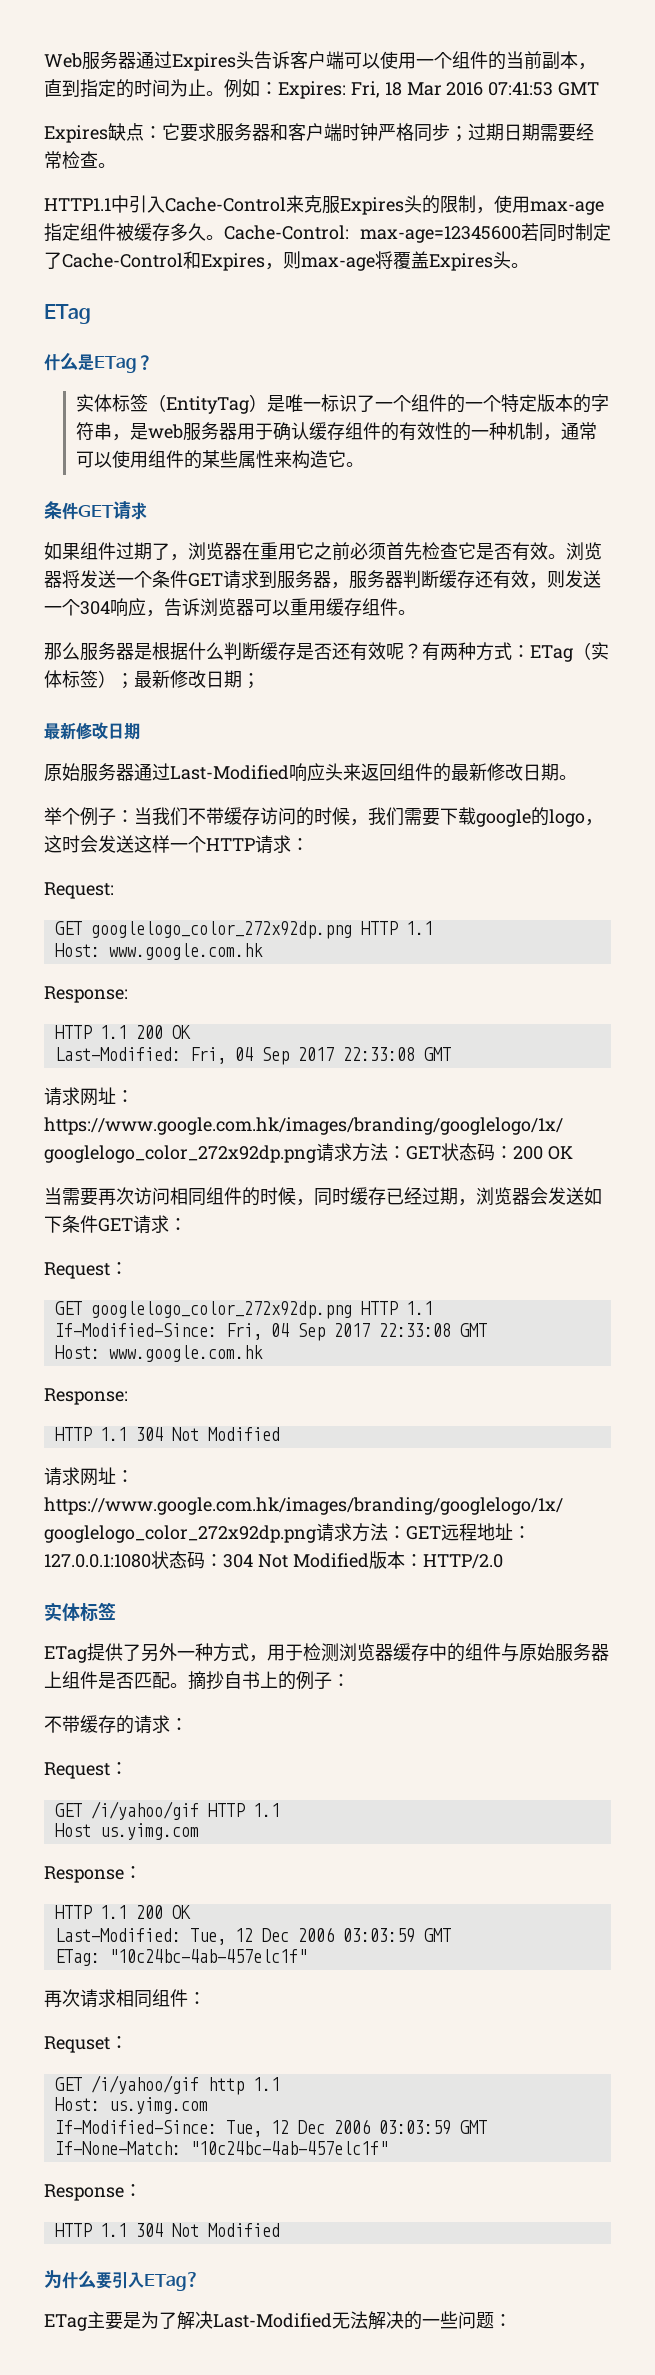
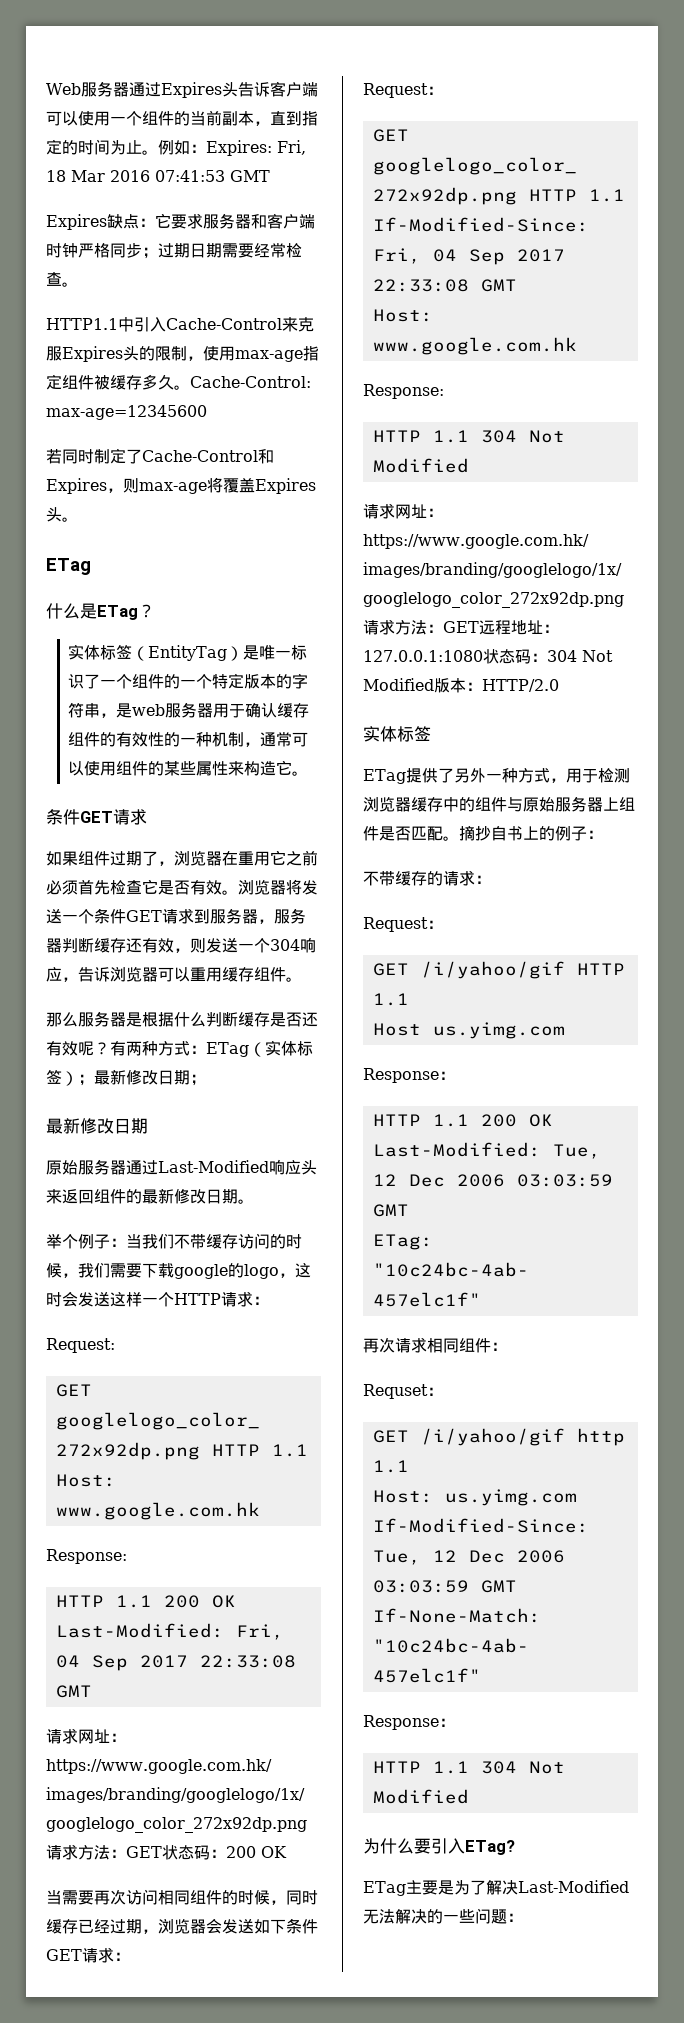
- Cache-Control: max-age=12345600若同时制定了Cache-Control和Expires，则max-age将覆盖Expires头。
+ Cache-Control: max-age=12345600
+ 若同时制定了Cache-Control和Expires，则max-age将覆盖Expires头。

